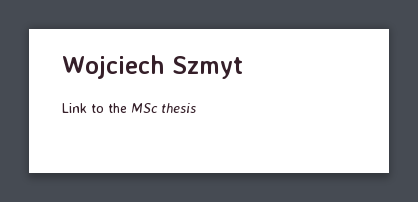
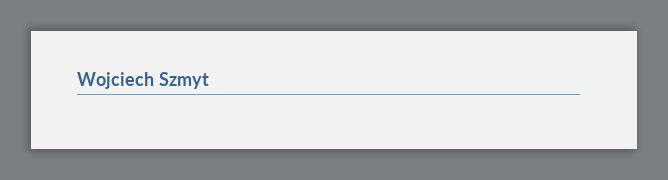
- Link to the MSc thesis

